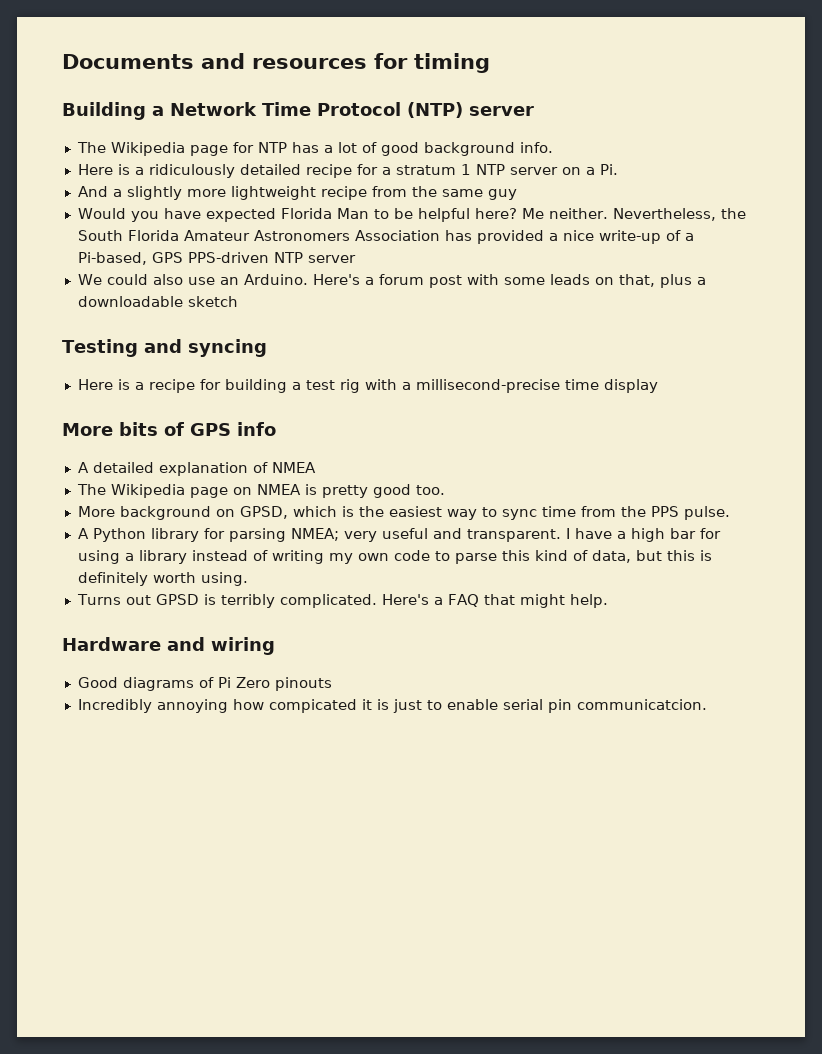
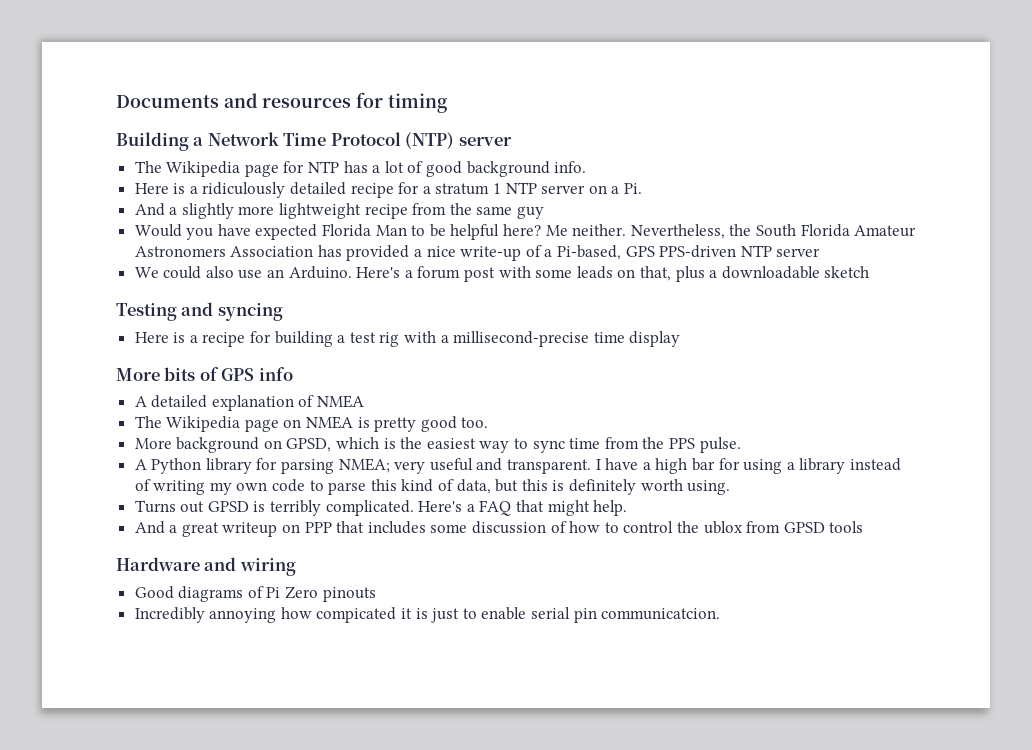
+ And a great writeup on PPP that includes some discussion of how to control the ublox from GPSD tools

